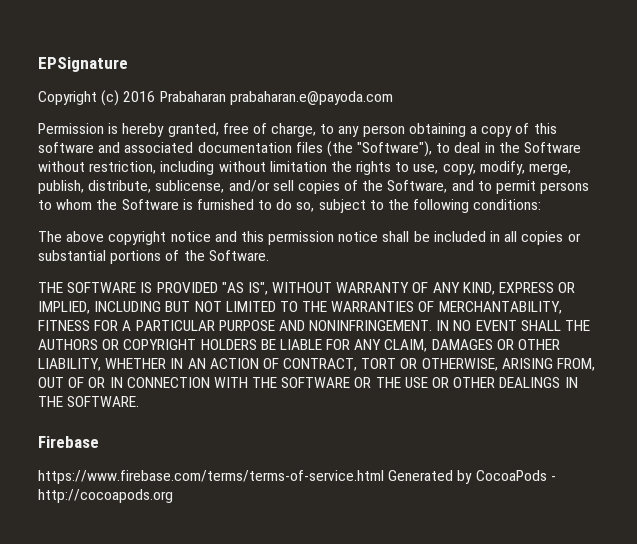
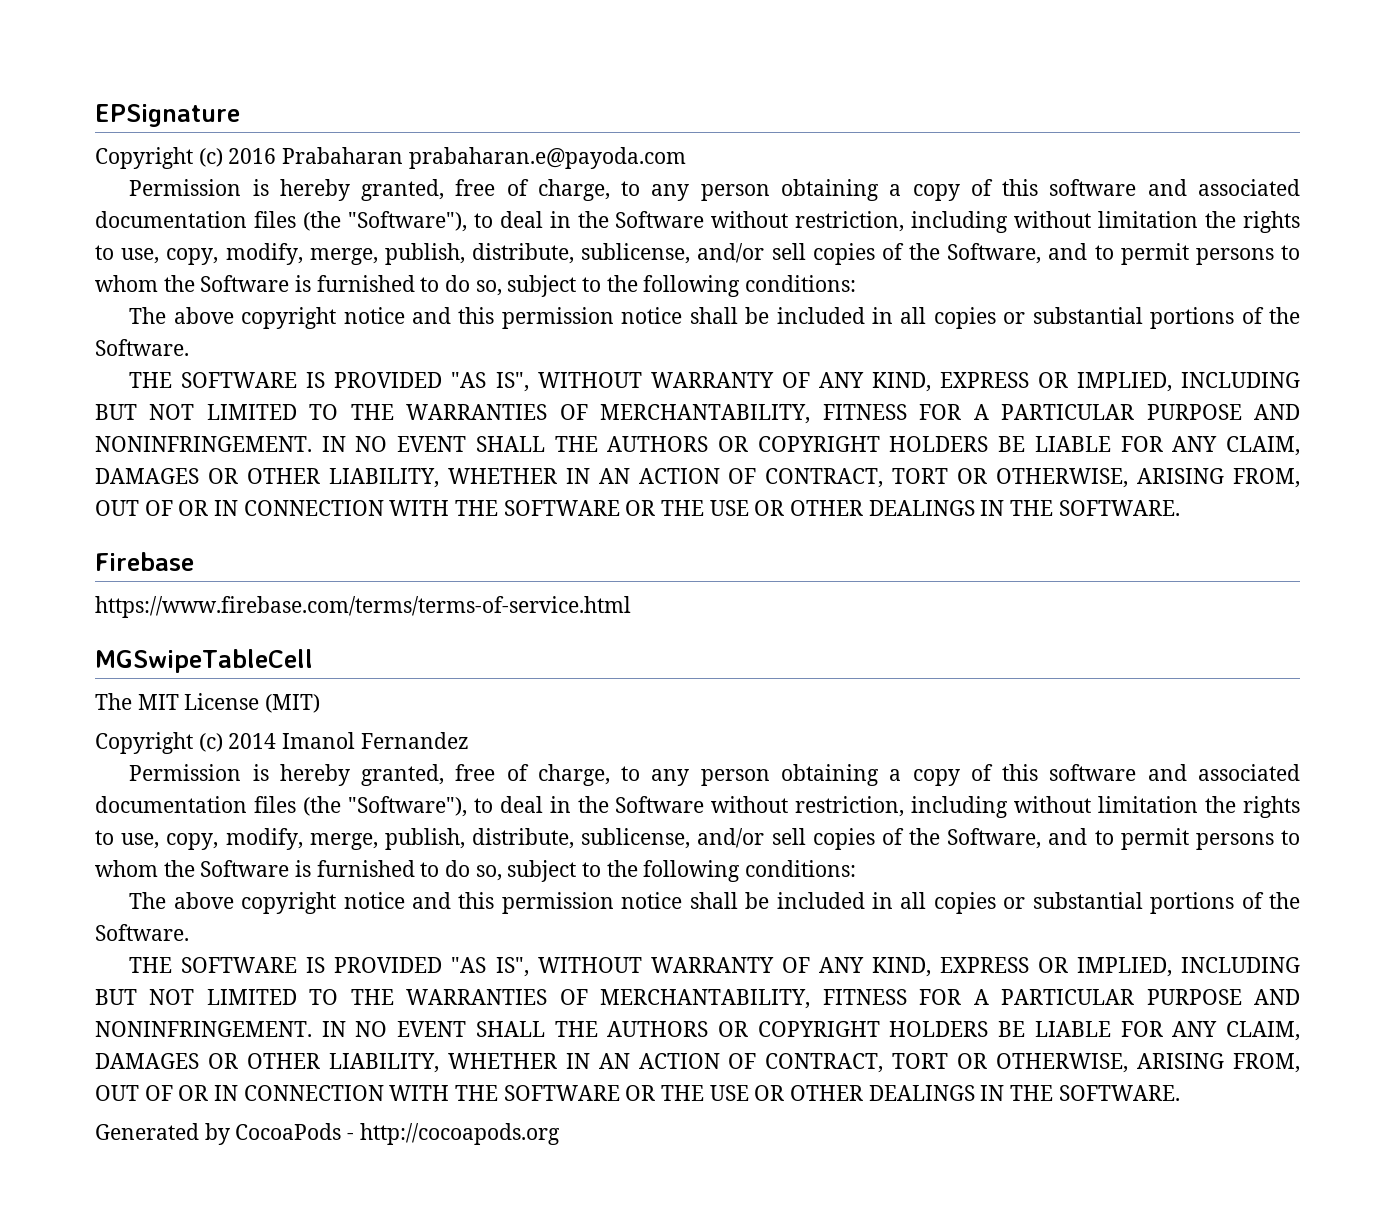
- https://www.firebase.com/terms/terms-of-service.html Generated by CocoaPods - http://cocoapods.org
+ https://www.firebase.com/terms/terms-of-service.html
+ MGSwipeTableCell
+ The MIT License (MIT)
+ Copyright (c) 2014 Imanol Fernandez
+ Permission is hereby granted, free of charge, to any person obtaining a copy of this software and associated documentation files (the "Software"), to deal in the Software without restriction, including without limitation the rights to use, copy, modify, merge, publish, distribute, sublicense, and/or sell copies of the Software, and to permit persons to whom the Software is furnished to do so, subject to the following conditions:
+ The above copyright notice and this permission notice shall be included in all copies or substantial portions of the Software.
+ THE SOFTWARE IS PROVIDED "AS IS", WITHOUT WARRANTY OF ANY KIND, EXPRESS OR IMPLIED, INCLUDING BUT NOT LIMITED TO THE WARRANTIES OF MERCHANTABILITY, FITNESS FOR A PARTICULAR PURPOSE AND NONINFRINGEMENT. IN NO EVENT SHALL THE AUTHORS OR COPYRIGHT HOLDERS BE LIABLE FOR ANY CLAIM, DAMAGES OR OTHER LIABILITY, WHETHER IN AN ACTION OF CONTRACT, TORT OR OTHERWISE, ARISING FROM, OUT OF OR IN CONNECTION WITH THE SOFTWARE OR THE USE OR OTHER DEALINGS IN THE SOFTWARE.
+ Generated by CocoaPods - http://cocoapods.org

